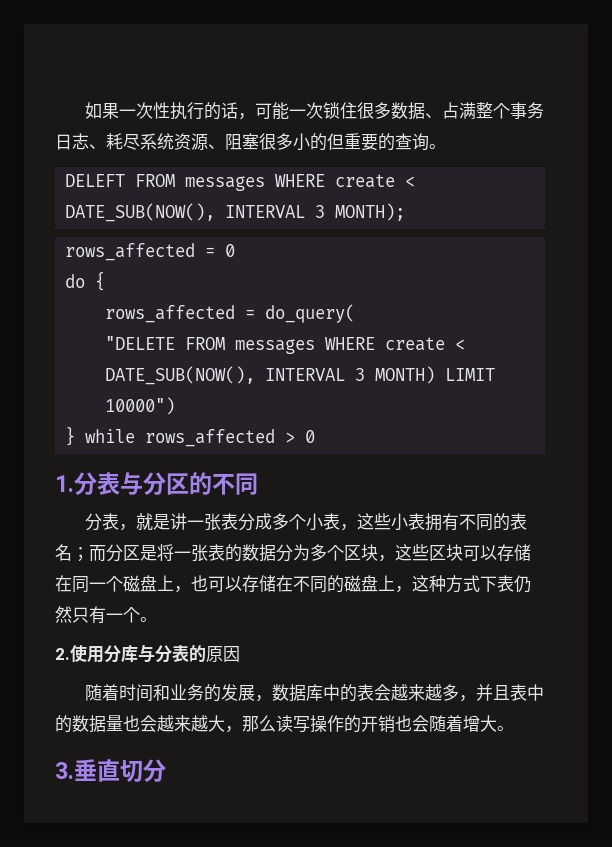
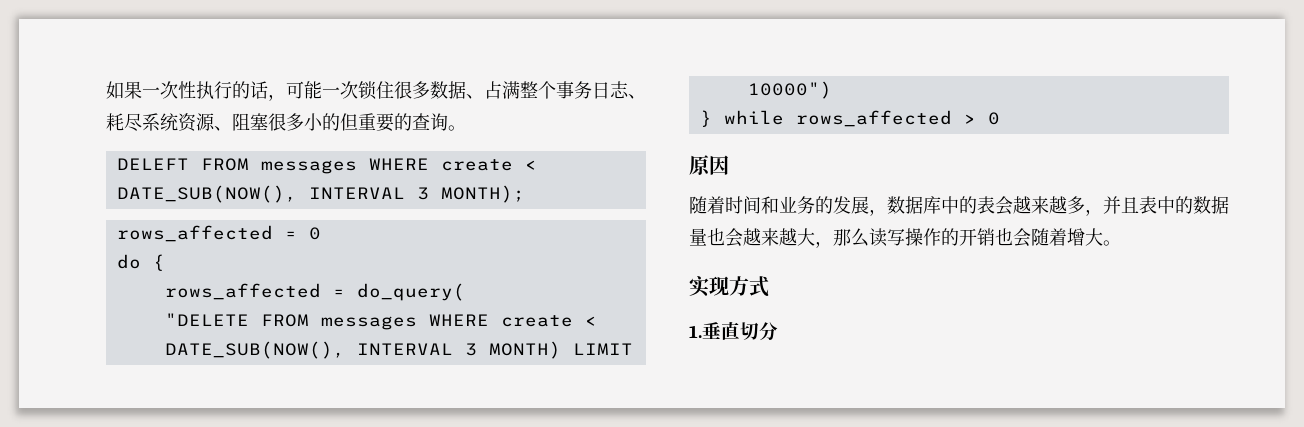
- 1.分表与分区的不同
- 分表，就是讲一张表分成多个小表，这些小表拥有不同的表名；而分区是将一张表的数据分为多个区块，这些区块可以存储在同一个磁盘上，也可以存储在不同的磁盘上，这种方式下表仍然只有一个。
- 2.使用分库与分表的原因
+ 原因
- 3.垂直切分
+ 实现方式
+ 1.垂直切分

